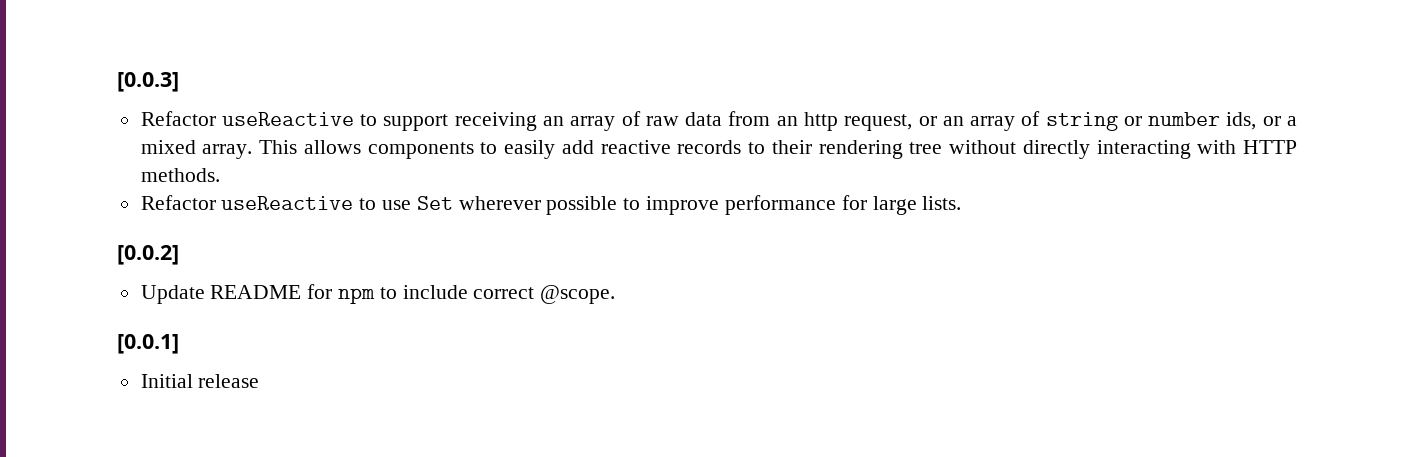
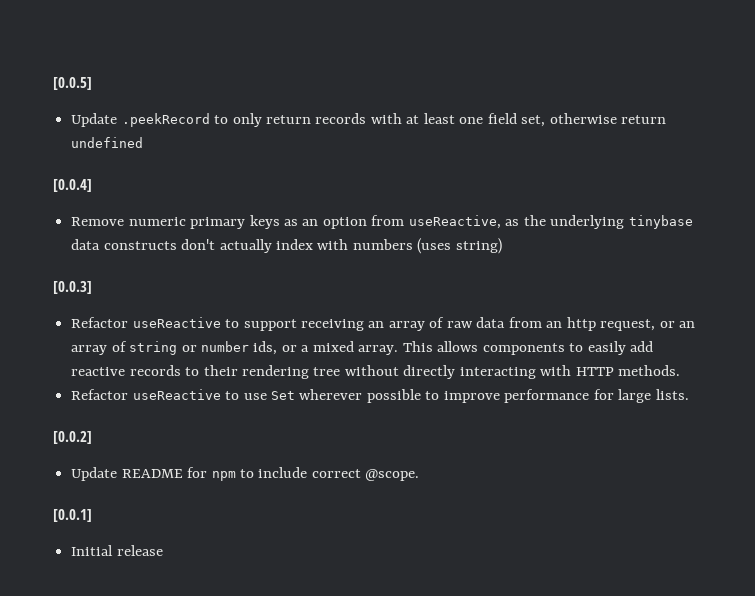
+ [0.0.5]
+ Update .peekRecord to only return records with at least one field set, otherwise return undefined
+ [0.0.4]
+ Remove numeric primary keys as an option from useReactive, as the underlying tinybase data constructs don't actually index with numbers (uses string)

